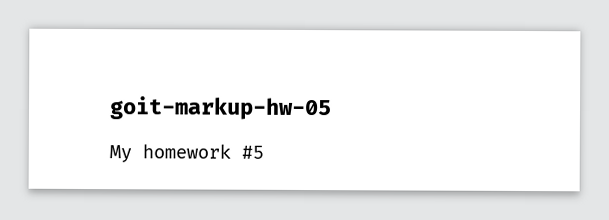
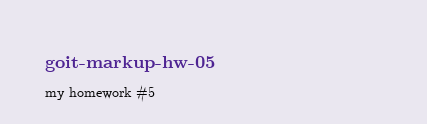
- My homework #5
+ my homework #5

